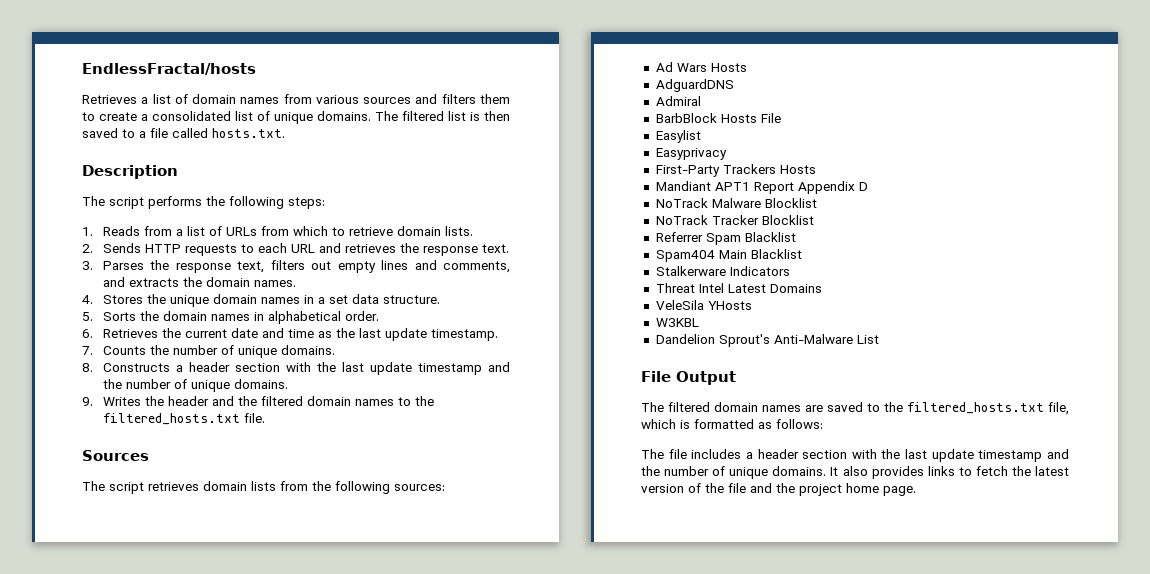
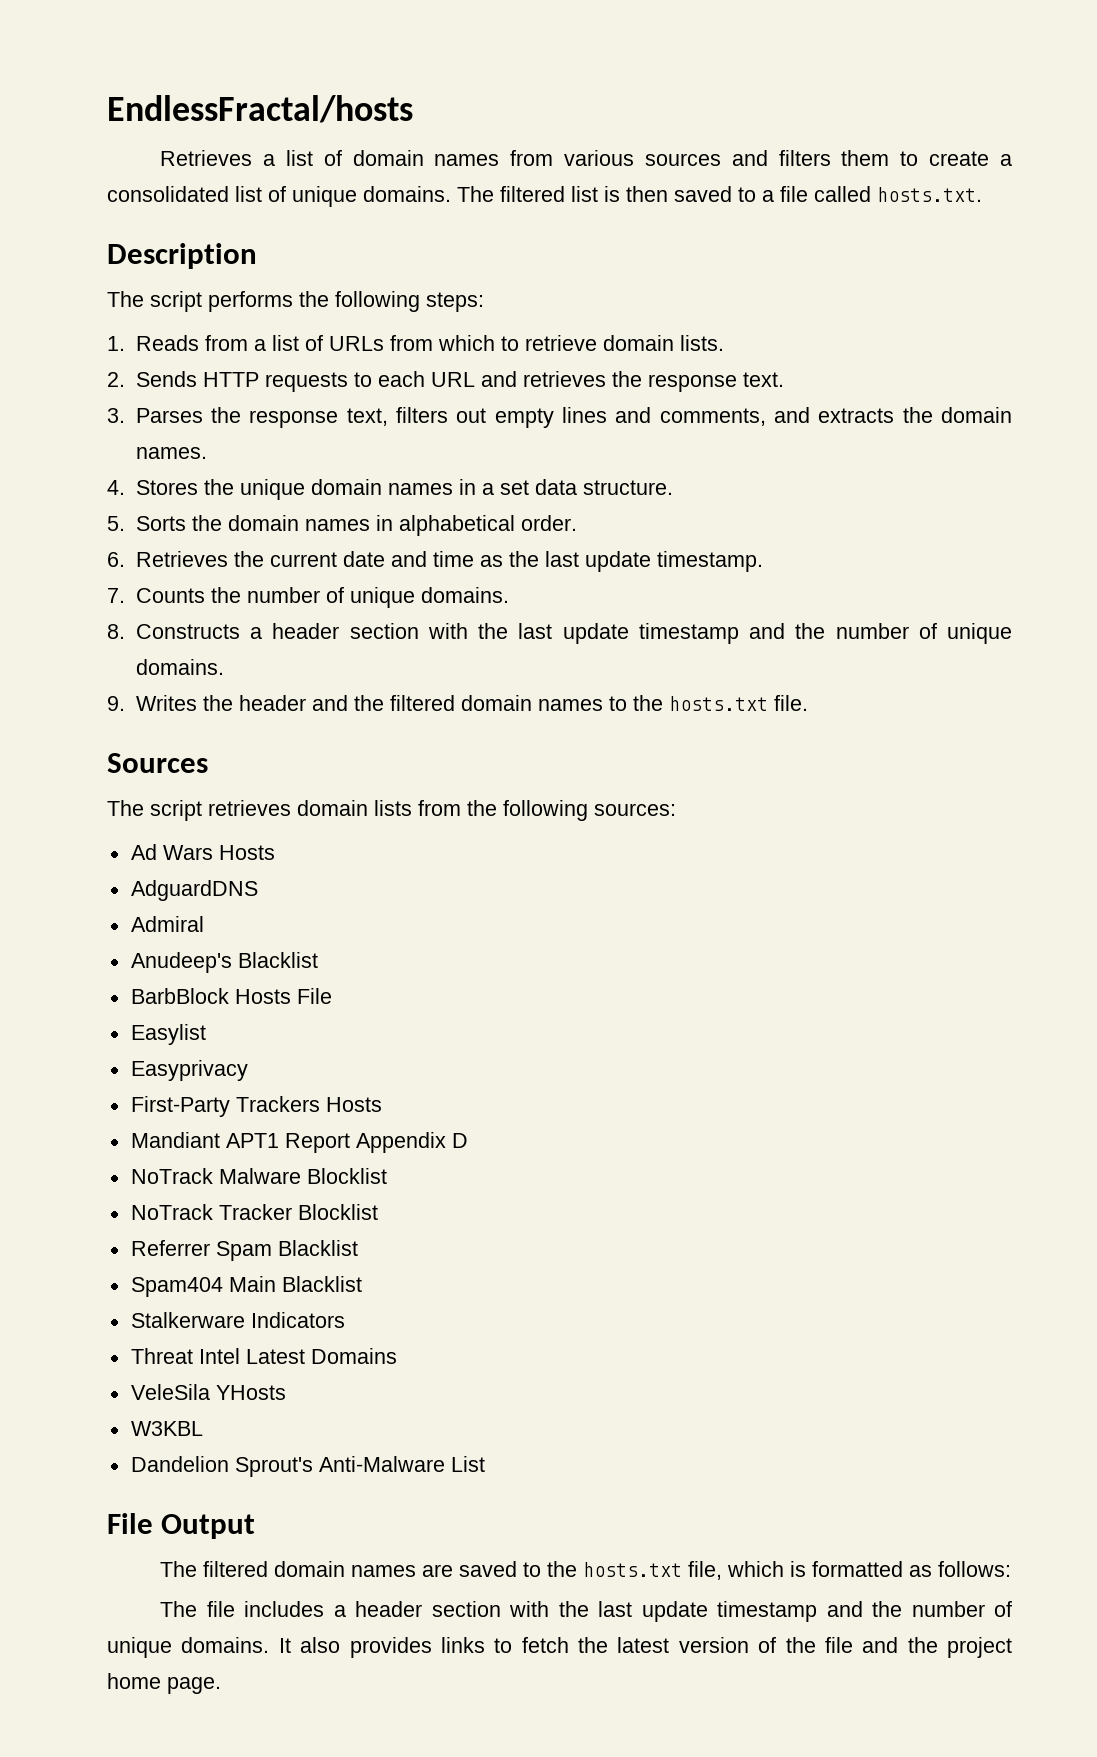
- 9. Writes the header and the filtered domain names to the filtered_hosts.txt file.
+ 9. Writes the header and the filtered domain names to the hosts.txt file.
+ Anudeep's Blacklist
- The filtered domain names are saved to the filtered_hosts.txt file, which is formatted as follows:
+ The filtered domain names are saved to the hosts.txt file, which is formatted as follows:

